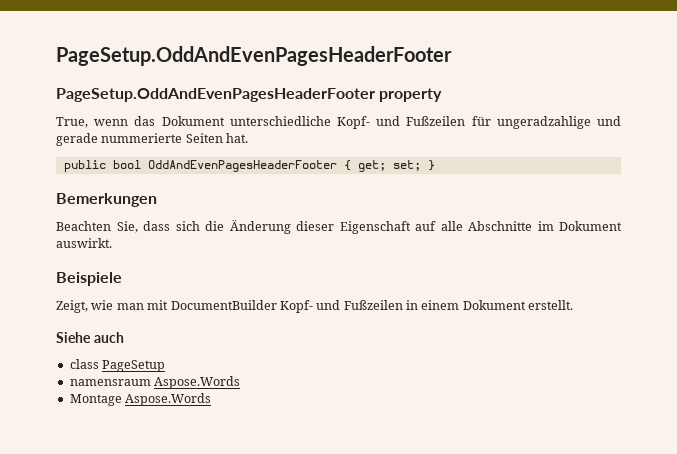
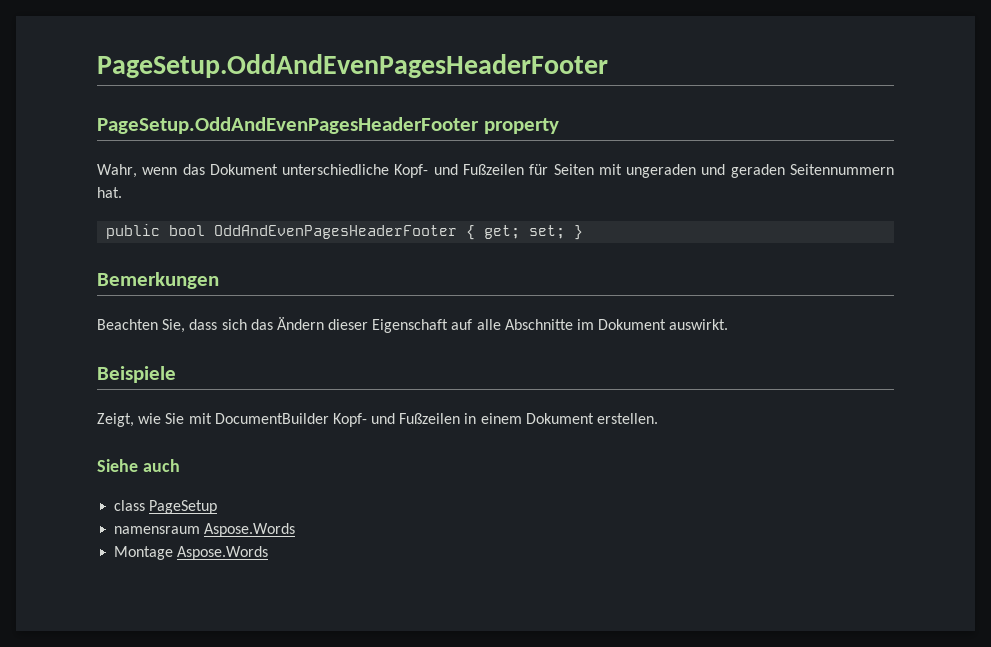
- True, wenn das Dokument unterschiedliche Kopf- und Fußzeilen für ungeradzahlige und gerade nummerierte Seiten hat.
+ Wahr, wenn das Dokument unterschiedliche Kopf- und Fußzeilen für Seiten mit ungeraden und geraden Seitennummern hat.
- Beachten Sie, dass sich die Änderung dieser Eigenschaft auf alle Abschnitte im Dokument auswirkt.
+ Beachten Sie, dass sich das Ändern dieser Eigenschaft auf alle Abschnitte im Dokument auswirkt.
- Zeigt, wie man mit DocumentBuilder Kopf- und Fußzeilen in einem Dokument erstellt.
+ Zeigt, wie Sie mit DocumentBuilder Kopf- und Fußzeilen in einem Dokument erstellen.

